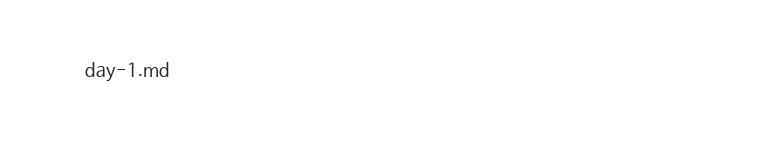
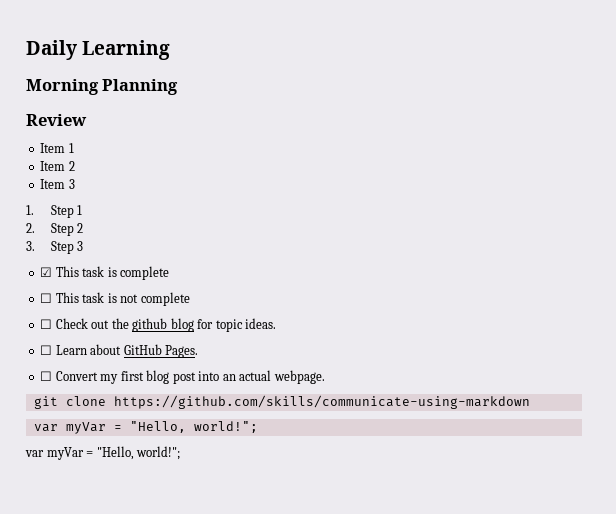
- day-1.md
+ Daily Learning
+ Morning Planning
+ Review
+ Item 1
+ Item 2
+ Item 3
+ 1. Step 1
+ 2. Step 2
+ 3. Step 3
+ ☑ This task is complete
+ ☐ This task is not complete
+ ☐ Check out the github blog for topic ideas.
+ ☐ Learn about GitHub Pages.
+ ☐ Convert my first blog post into an actual webpage.
+ git clone https://github.com/skills/communicate-using-markdown
+ var myVar = "Hello, world!";
+ var myVar = "Hello, world!";

